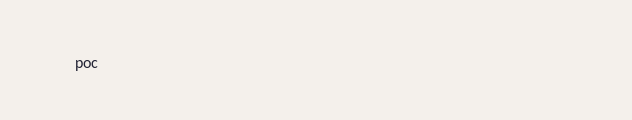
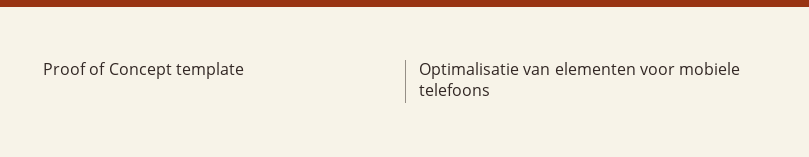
- poc
+ Proof of Concept template
+ Optimalisatie van elementen voor mobiele telefoons

